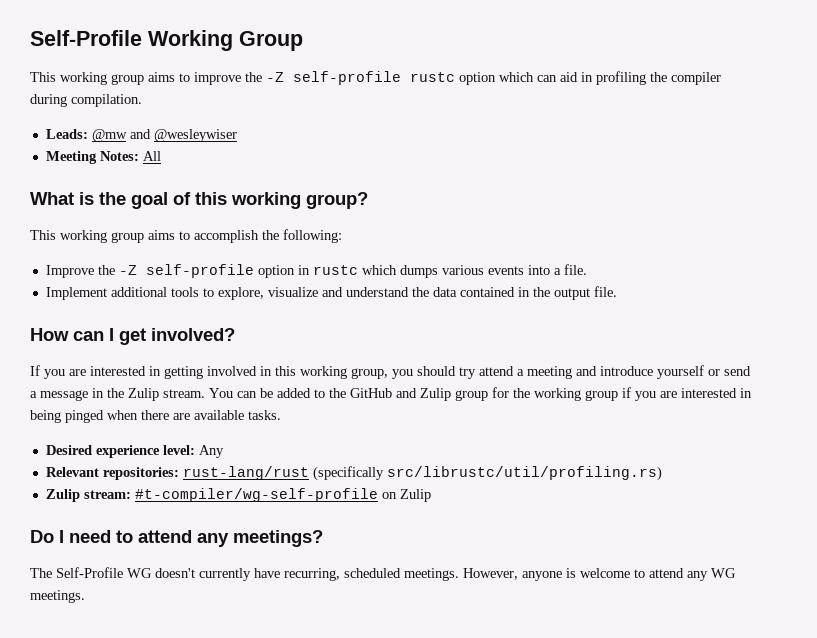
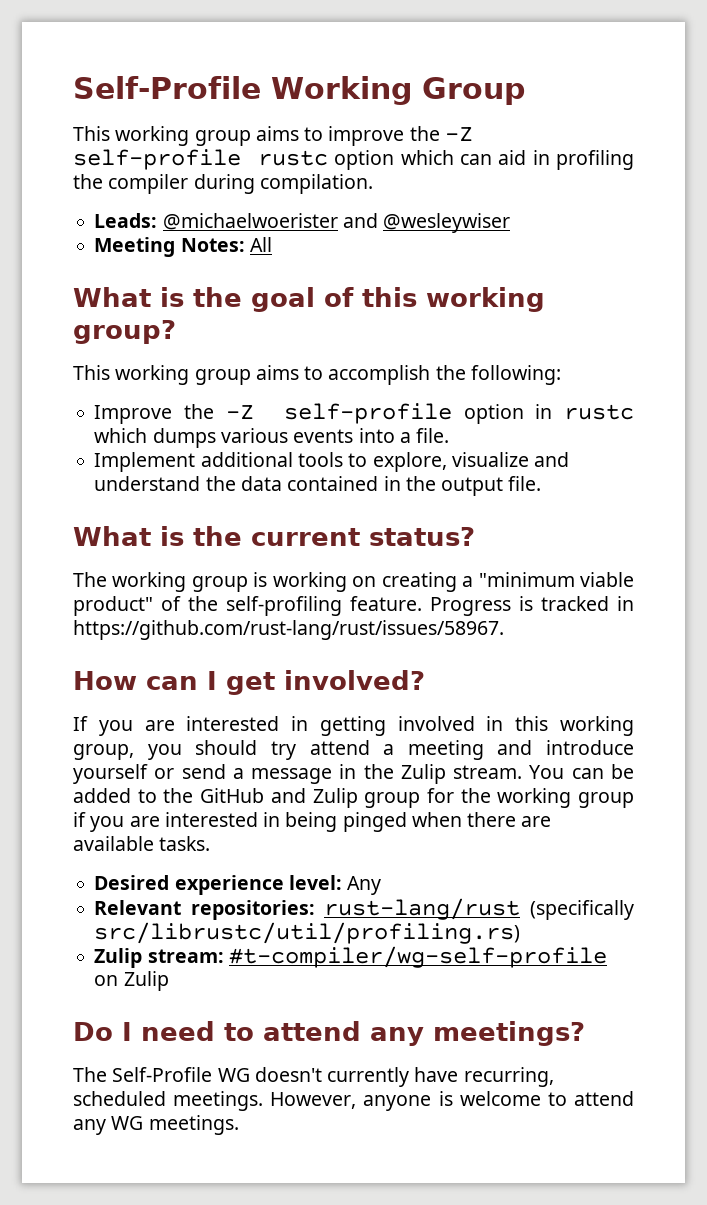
- Leads: @mw and @wesleywiser
+ Leads: @michaelwoerister and @wesleywiser
+ What is the current status?
+ The working group is working on creating a "minimum viable product" of the self-profiling feature. Progress is tracked in https://github.com/rust-lang/rust/issues/58967.

